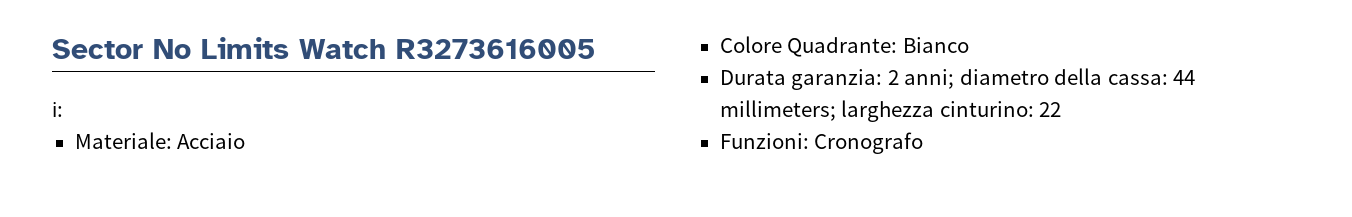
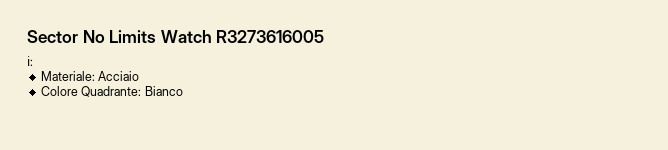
- Durata garanzia: 2 anni; diametro della cassa: 44 millimeters; larghezza cinturino: 22
- Funzioni: Cronografo

